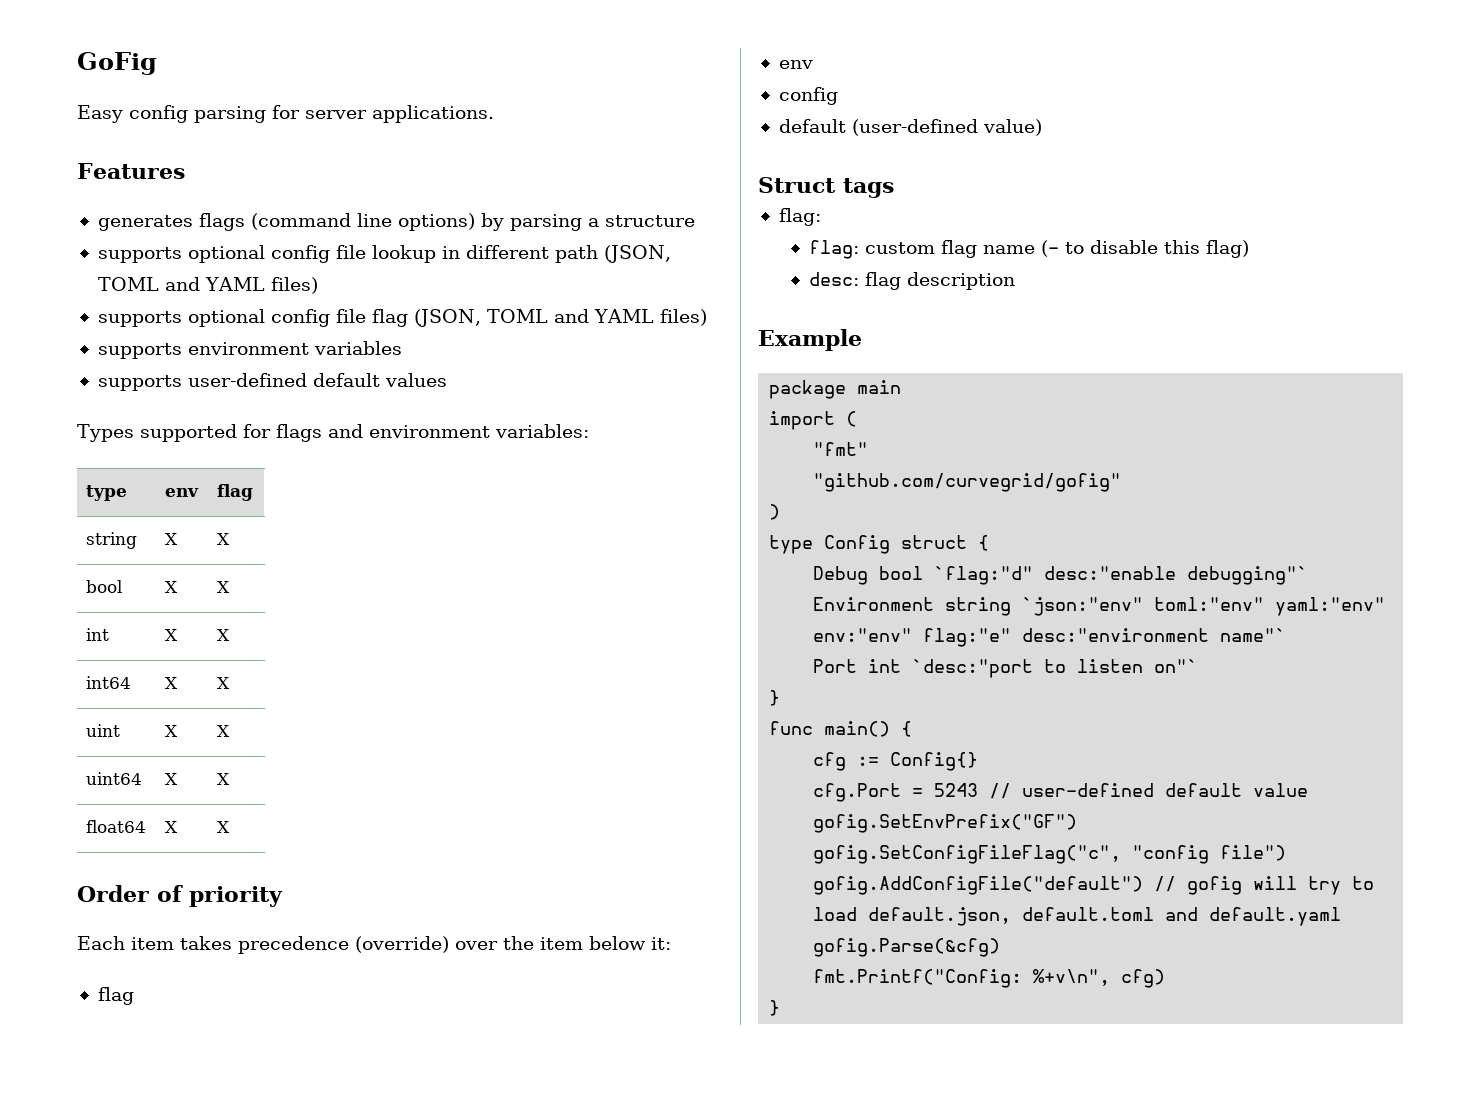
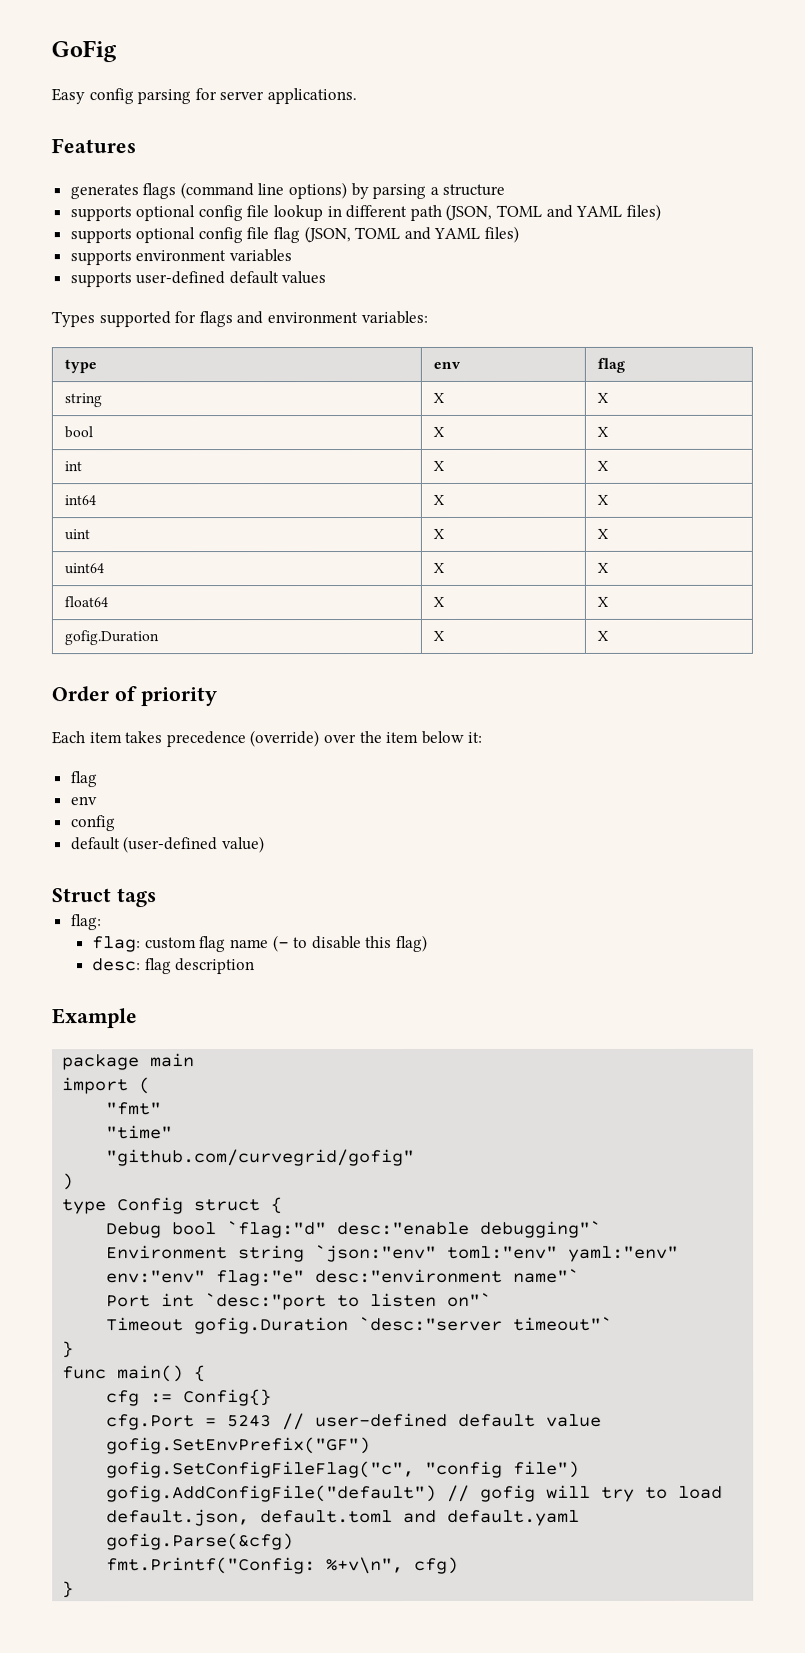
+ gofig.Duration | X | X
+ "time"
+ Timeout gofig.Duration `desc:"server timeout"`

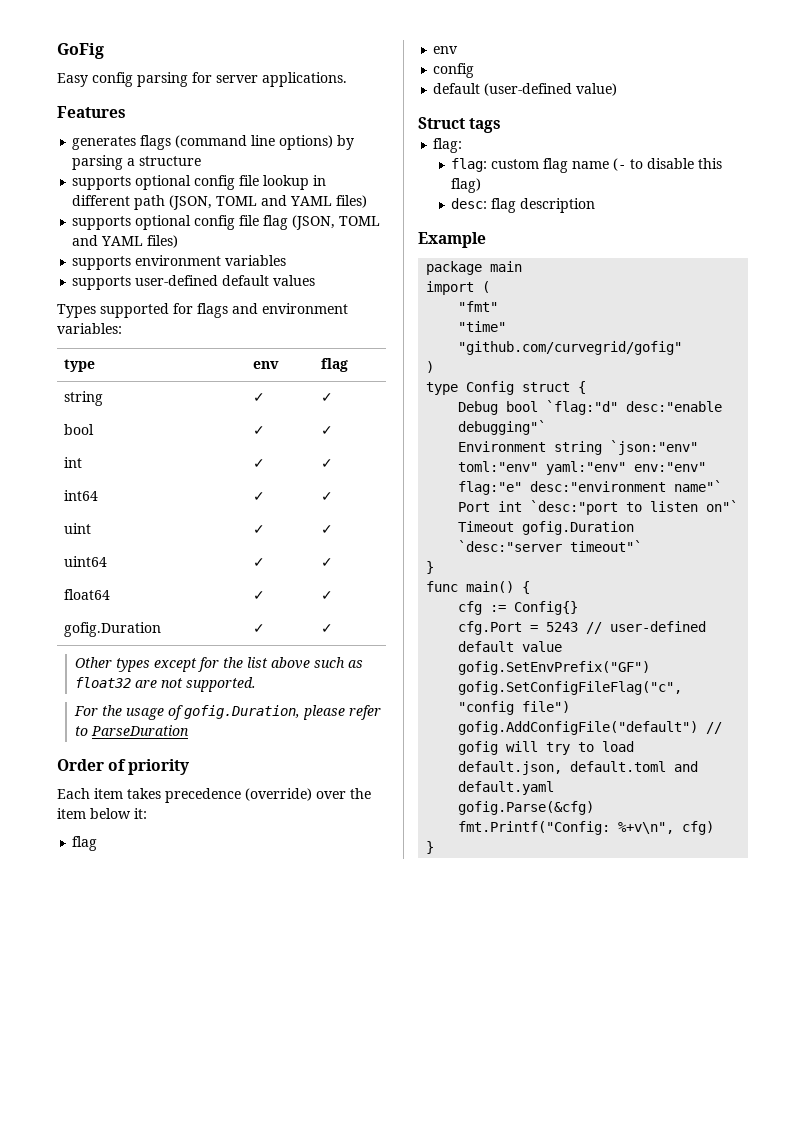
- string | X | X
+ string | ✓ | ✓
- bool | X | X
+ bool | ✓ | ✓
- int | X | X
+ int | ✓ | ✓
- int64 | X | X
+ int64 | ✓ | ✓
- uint | X | X
+ uint | ✓ | ✓
- uint64 | X | X
+ uint64 | ✓ | ✓
- float64 | X | X
+ float64 | ✓ | ✓
- gofig.Duration | X | X
+ gofig.Duration | ✓ | ✓
+ Other types except for the list above such as float32 are not supported.
+ For the usage of gofig.Duration, please refer to ParseDuration

